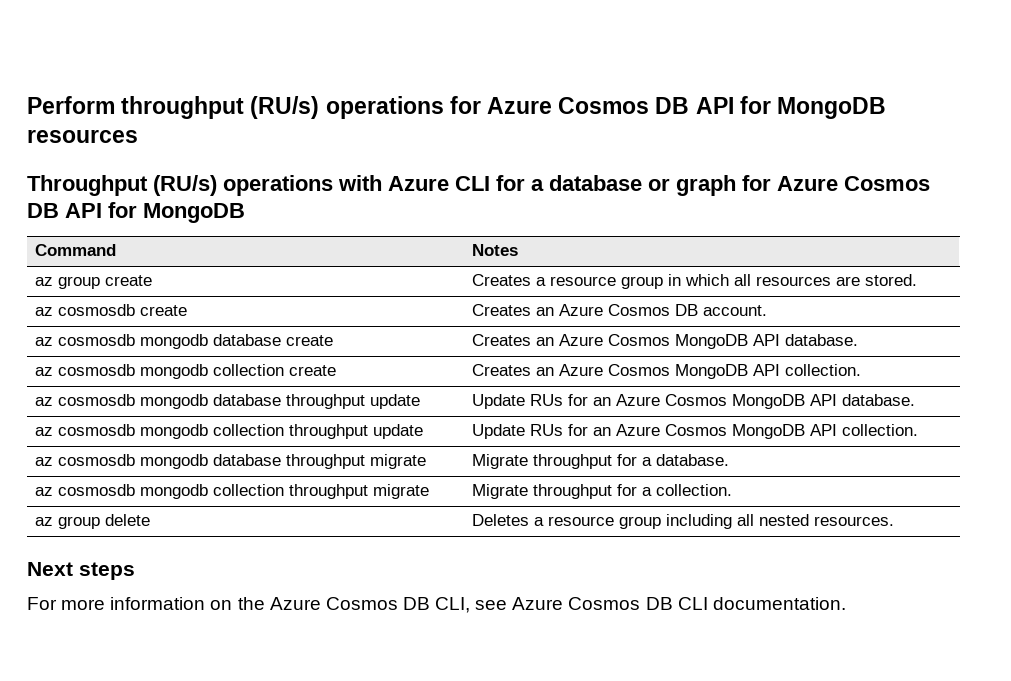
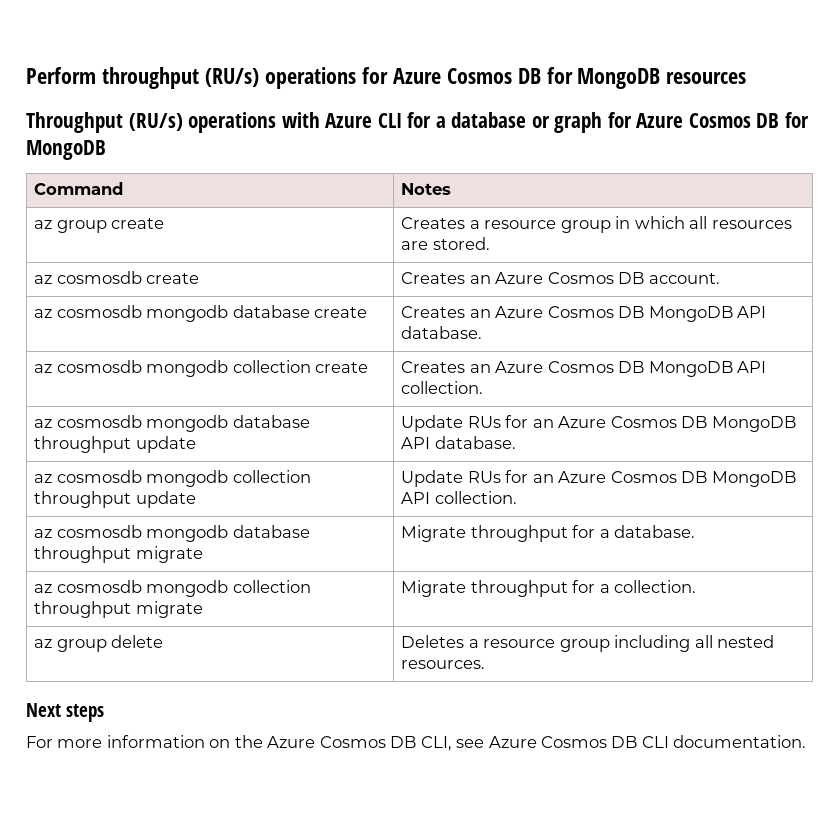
- Perform throughput (RU/s) operations for Azure Cosmos DB API for MongoDB resources
+ Perform throughput (RU/s) operations for Azure Cosmos DB for MongoDB resources
- Throughput (RU/s) operations with Azure CLI for a database or graph for Azure Cosmos DB API for MongoDB
+ Throughput (RU/s) operations with Azure CLI for a database or graph for Azure Cosmos DB for MongoDB
- az cosmosdb mongodb database create | Creates an Azure Cosmos MongoDB API database.
+ az cosmosdb mongodb database create | Creates an Azure Cosmos DB MongoDB API database.
- az cosmosdb mongodb collection create | Creates an Azure Cosmos MongoDB API collection.
+ az cosmosdb mongodb collection create | Creates an Azure Cosmos DB MongoDB API collection.
- az cosmosdb mongodb database throughput update | Update RUs for an Azure Cosmos MongoDB API database.
+ az cosmosdb mongodb database throughput update | Update RUs for an Azure Cosmos DB MongoDB API database.
- az cosmosdb mongodb collection throughput update | Update RUs for an Azure Cosmos MongoDB API collection.
+ az cosmosdb mongodb collection throughput update | Update RUs for an Azure Cosmos DB MongoDB API collection.

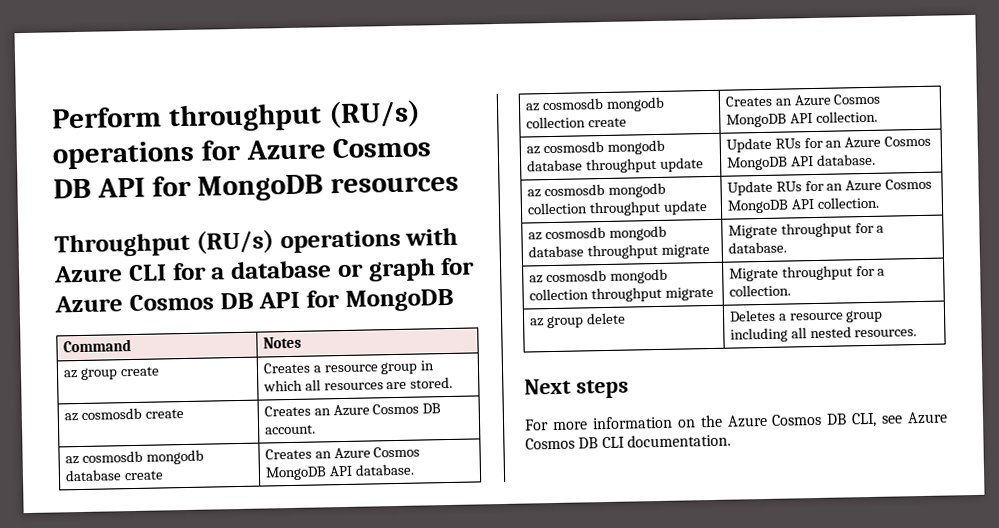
- Perform throughput (RU/s) operations for Azure Cosmos DB for MongoDB resources
+ Perform throughput (RU/s) operations for Azure Cosmos DB API for MongoDB resources
- Throughput (RU/s) operations with Azure CLI for a database or graph for Azure Cosmos DB for MongoDB
+ Throughput (RU/s) operations with Azure CLI for a database or graph for Azure Cosmos DB API for MongoDB
- az cosmosdb mongodb database create | Creates an Azure Cosmos DB MongoDB API database.
+ az cosmosdb mongodb database create | Creates an Azure Cosmos MongoDB API database.
- az cosmosdb mongodb collection create | Creates an Azure Cosmos DB MongoDB API collection.
+ az cosmosdb mongodb collection create | Creates an Azure Cosmos MongoDB API collection.
- az cosmosdb mongodb database throughput update | Update RUs for an Azure Cosmos DB MongoDB API database.
+ az cosmosdb mongodb database throughput update | Update RUs for an Azure Cosmos MongoDB API database.
- az cosmosdb mongodb collection throughput update | Update RUs for an Azure Cosmos DB MongoDB API collection.
+ az cosmosdb mongodb collection throughput update | Update RUs for an Azure Cosmos MongoDB API collection.

